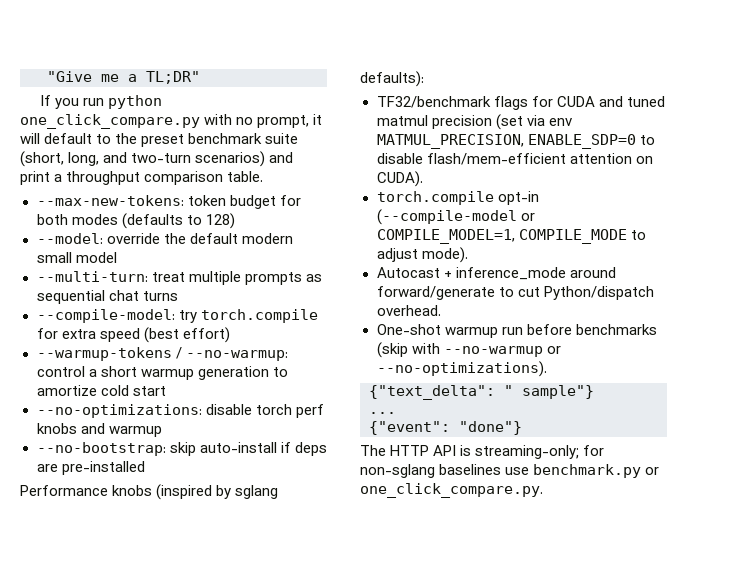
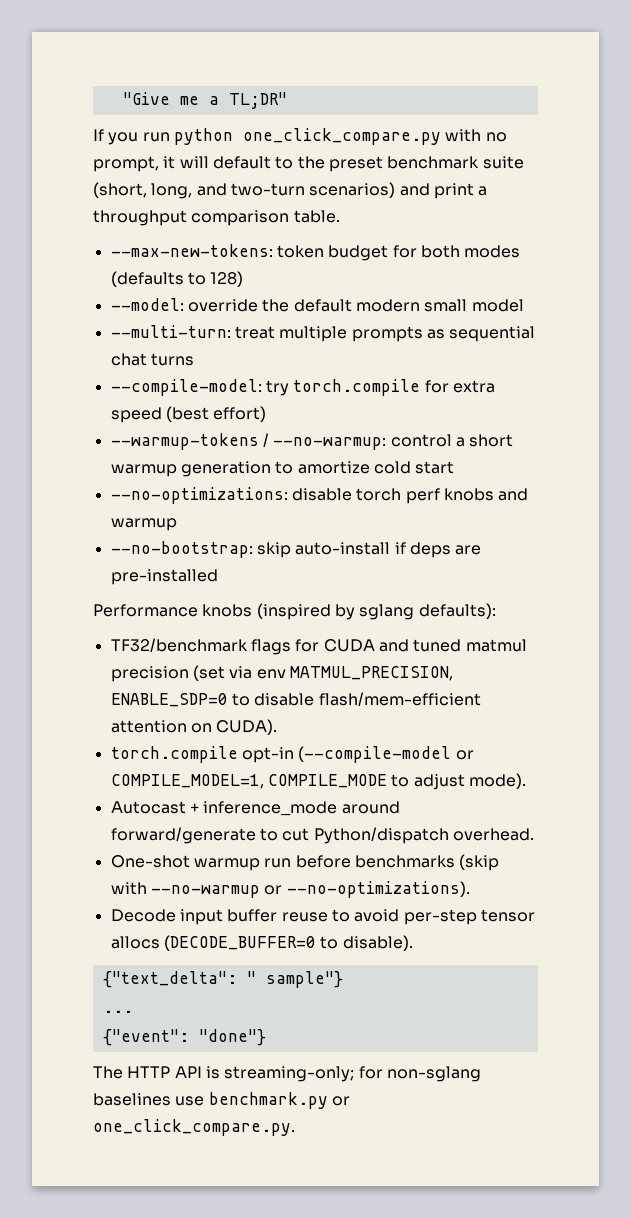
+ Decode input buffer reuse to avoid per-step tensor allocs (DECODE_BUFFER=0 to disable).

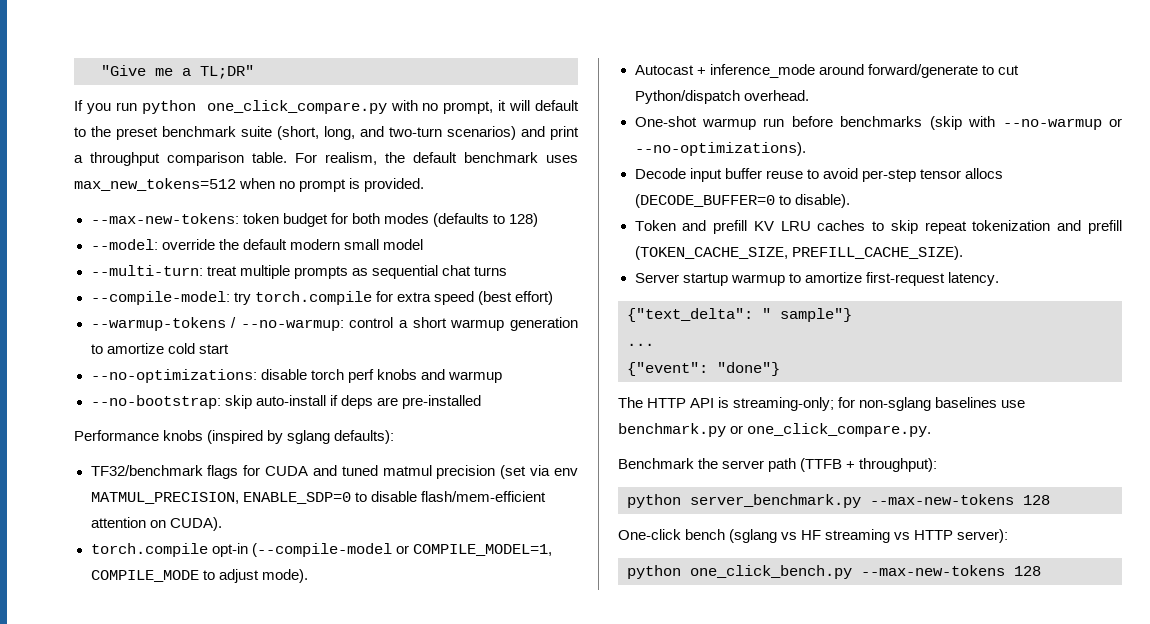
+ For realism, the default benchmark uses max_new_tokens=512 when no prompt is provided.
+ Token and prefill KV LRU caches to skip repeat tokenization and prefill (TOKEN_CACHE_SIZE, PREFILL_CACHE_SIZE).
+ Server startup warmup to amortize first-request latency.
+ Benchmark the server path (TTFB + throughput):
+ python server_benchmark.py --max-new-tokens 128
+ One-click bench (sglang vs HF streaming vs HTTP server):
+ python one_click_bench.py --max-new-tokens 128

